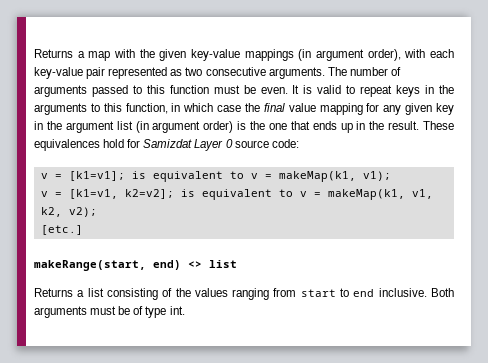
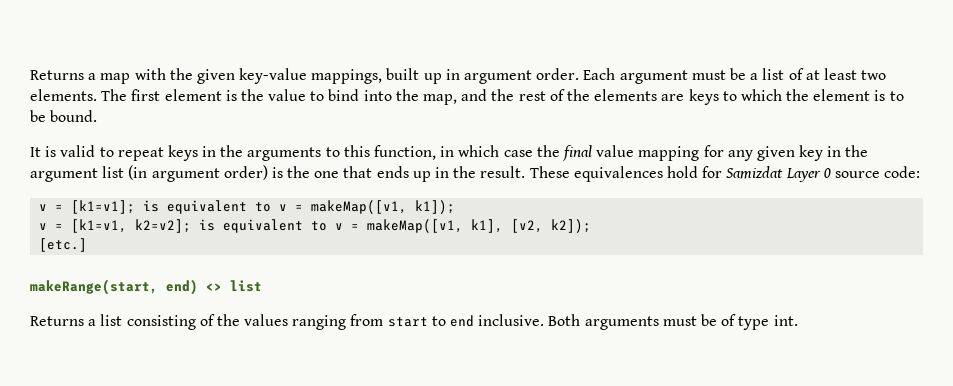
- Returns a map with the given key-value mappings (in argument order), with each key-value pair represented as two consecutive arguments. The number of arguments passed to this function must be even. It is valid to repeat keys in the arguments to this function, in which case the final value mapping for any given key in the argument list (in argument order) is the one that ends up in the result.
+ Returns a map with the given key-value mappings, built up in argument order. Each argument must be a list of at least two elements. The first element is the value to bind into the map, and the rest of the elements are keys to which the element is to be bound.
+ It is valid to repeat keys in the arguments to this function, in which case the final value mapping for any given key in the argument list (in argument order) is the one that ends up in the result.
- v = [k1=v1]; is equivalent to v = makeMap(k1, v1);
+ v = [k1=v1]; is equivalent to v = makeMap([v1, k1]);
- v = [k1=v1, k2=v2]; is equivalent to v = makeMap(k1, v1, k2, v2);
+ v = [k1=v1, k2=v2]; is equivalent to v = makeMap([v1, k1], [v2, k2]);

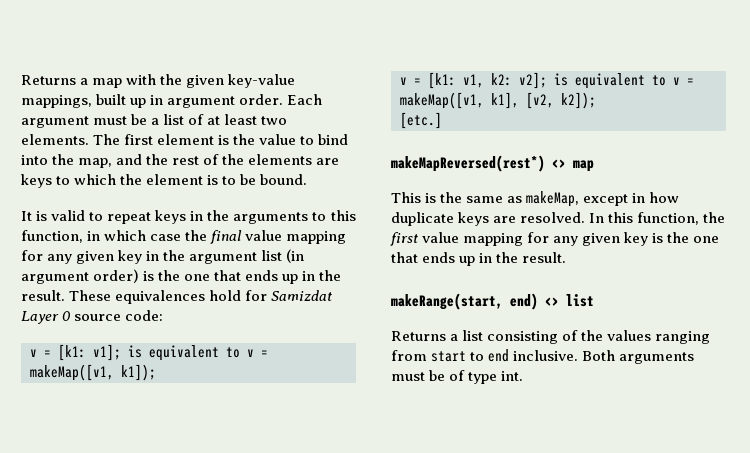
- v = [k1=v1]; is equivalent to v = makeMap([v1, k1]);
+ v = [k1: v1]; is equivalent to v = makeMap([v1, k1]);
- v = [k1=v1, k2=v2]; is equivalent to v = makeMap([v1, k1], [v2, k2]);
+ v = [k1: v1, k2: v2]; is equivalent to v = makeMap([v1, k1], [v2, k2]);
+ makeMapReversed(rest*) <> map
+ This is the same as makeMap, except in how duplicate keys are resolved. In this function, the first value mapping for any given key is the one that ends up in the result.

